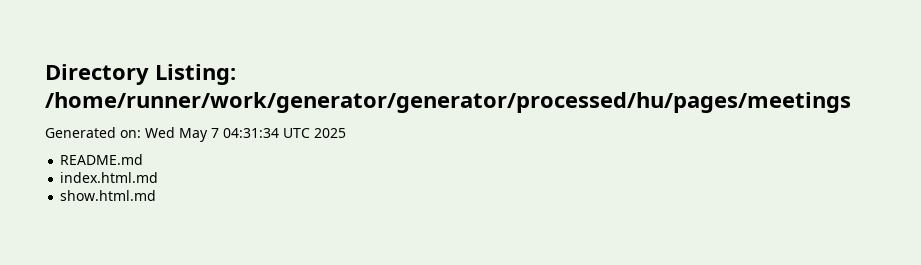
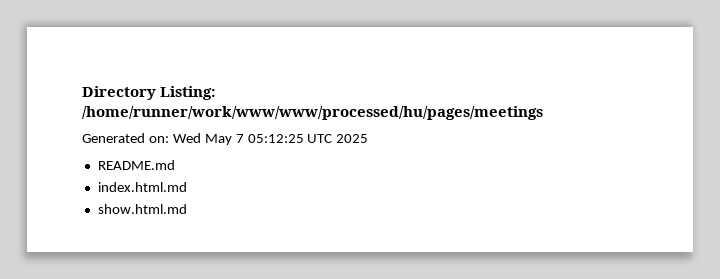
- Directory Listing: /home/runner/work/generator/generator/processed/hu/pages/meetings
+ Directory Listing: /home/runner/work/www/www/processed/hu/pages/meetings
- Generated on: Wed May 7 04:31:34 UTC 2025
+ Generated on: Wed May 7 05:12:25 UTC 2025

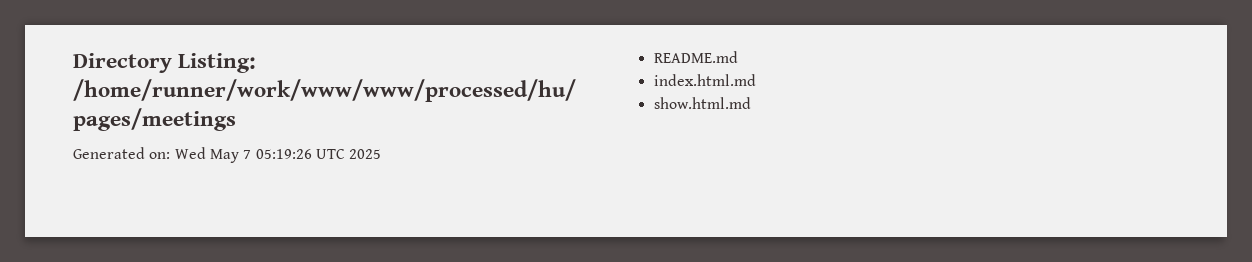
- Generated on: Wed May 7 05:12:25 UTC 2025
+ Generated on: Wed May 7 05:19:26 UTC 2025

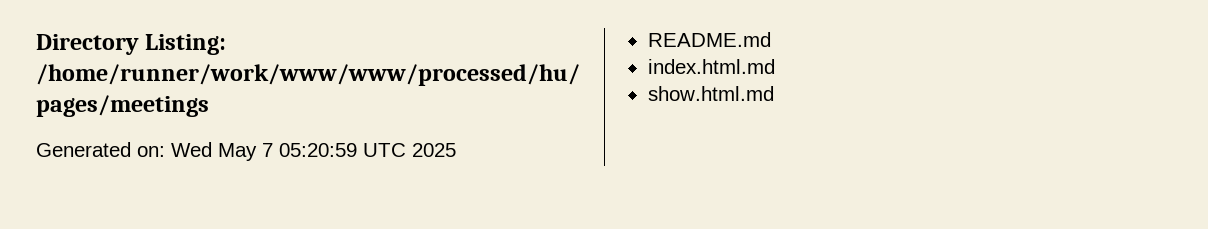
- Generated on: Wed May 7 05:19:26 UTC 2025
+ Generated on: Wed May 7 05:20:59 UTC 2025

